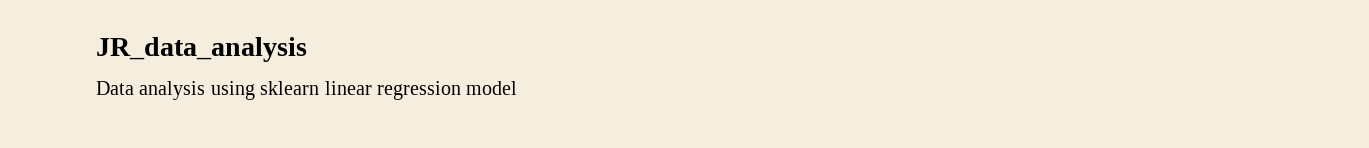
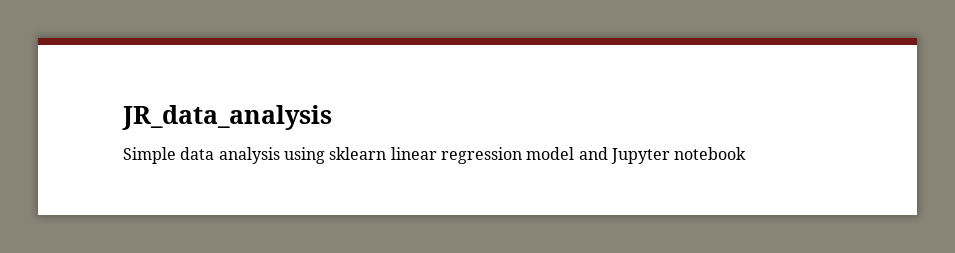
- Data analysis using sklearn linear regression model
+ Simple data analysis using sklearn linear regression model and Jupyter notebook

